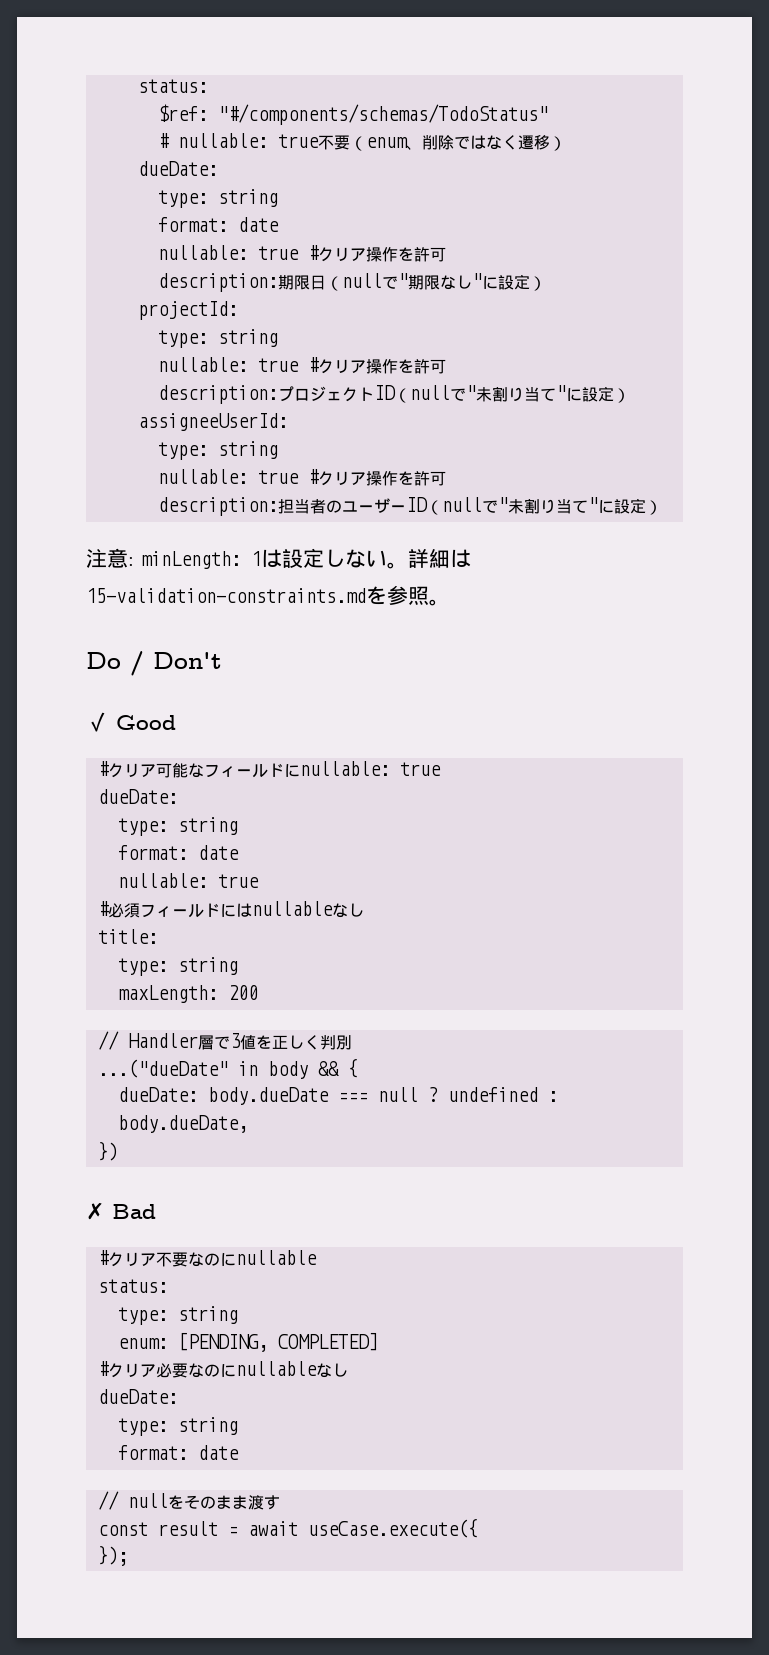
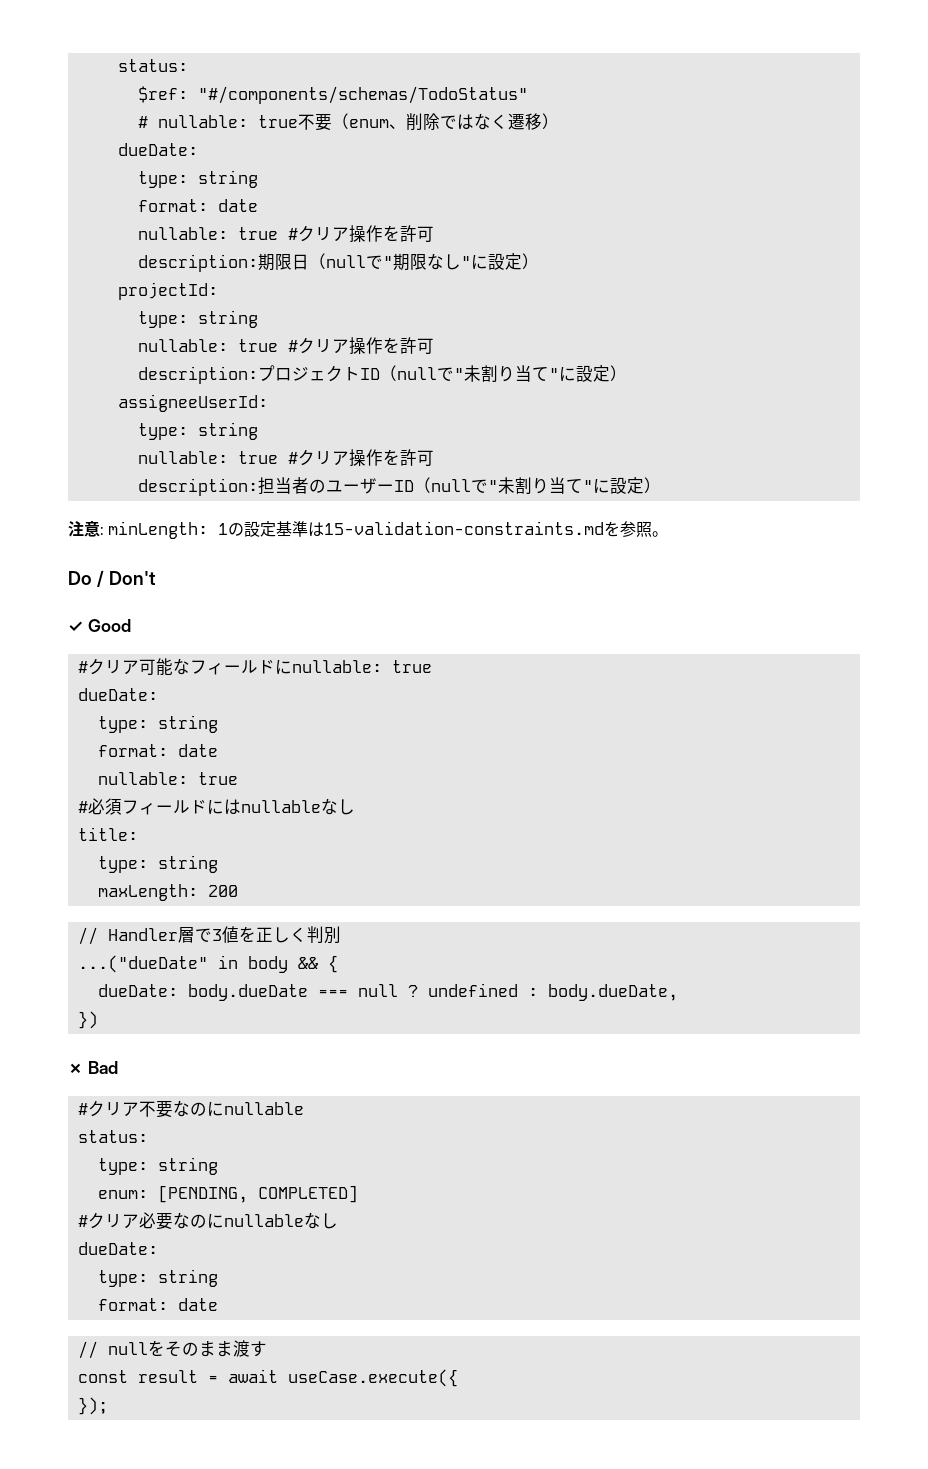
- 注意: minLength: 1は設定しない。詳細は15-validation-constraints.mdを参照。
+ 注意: minLength: 1の設定基準は15-validation-constraints.mdを参照。

